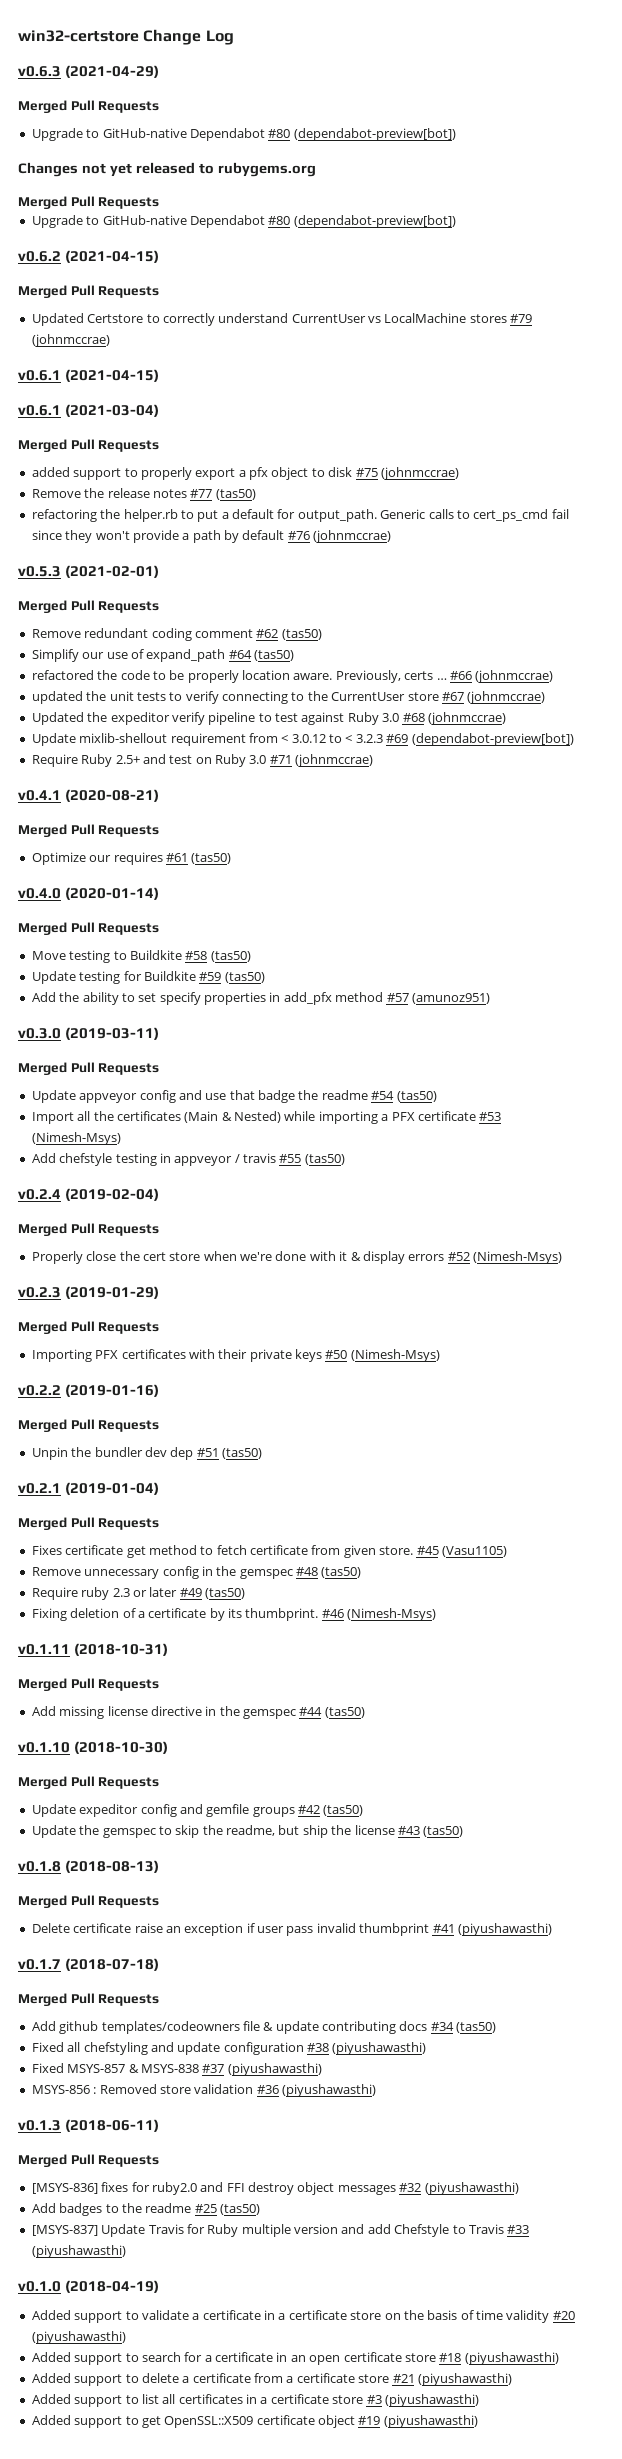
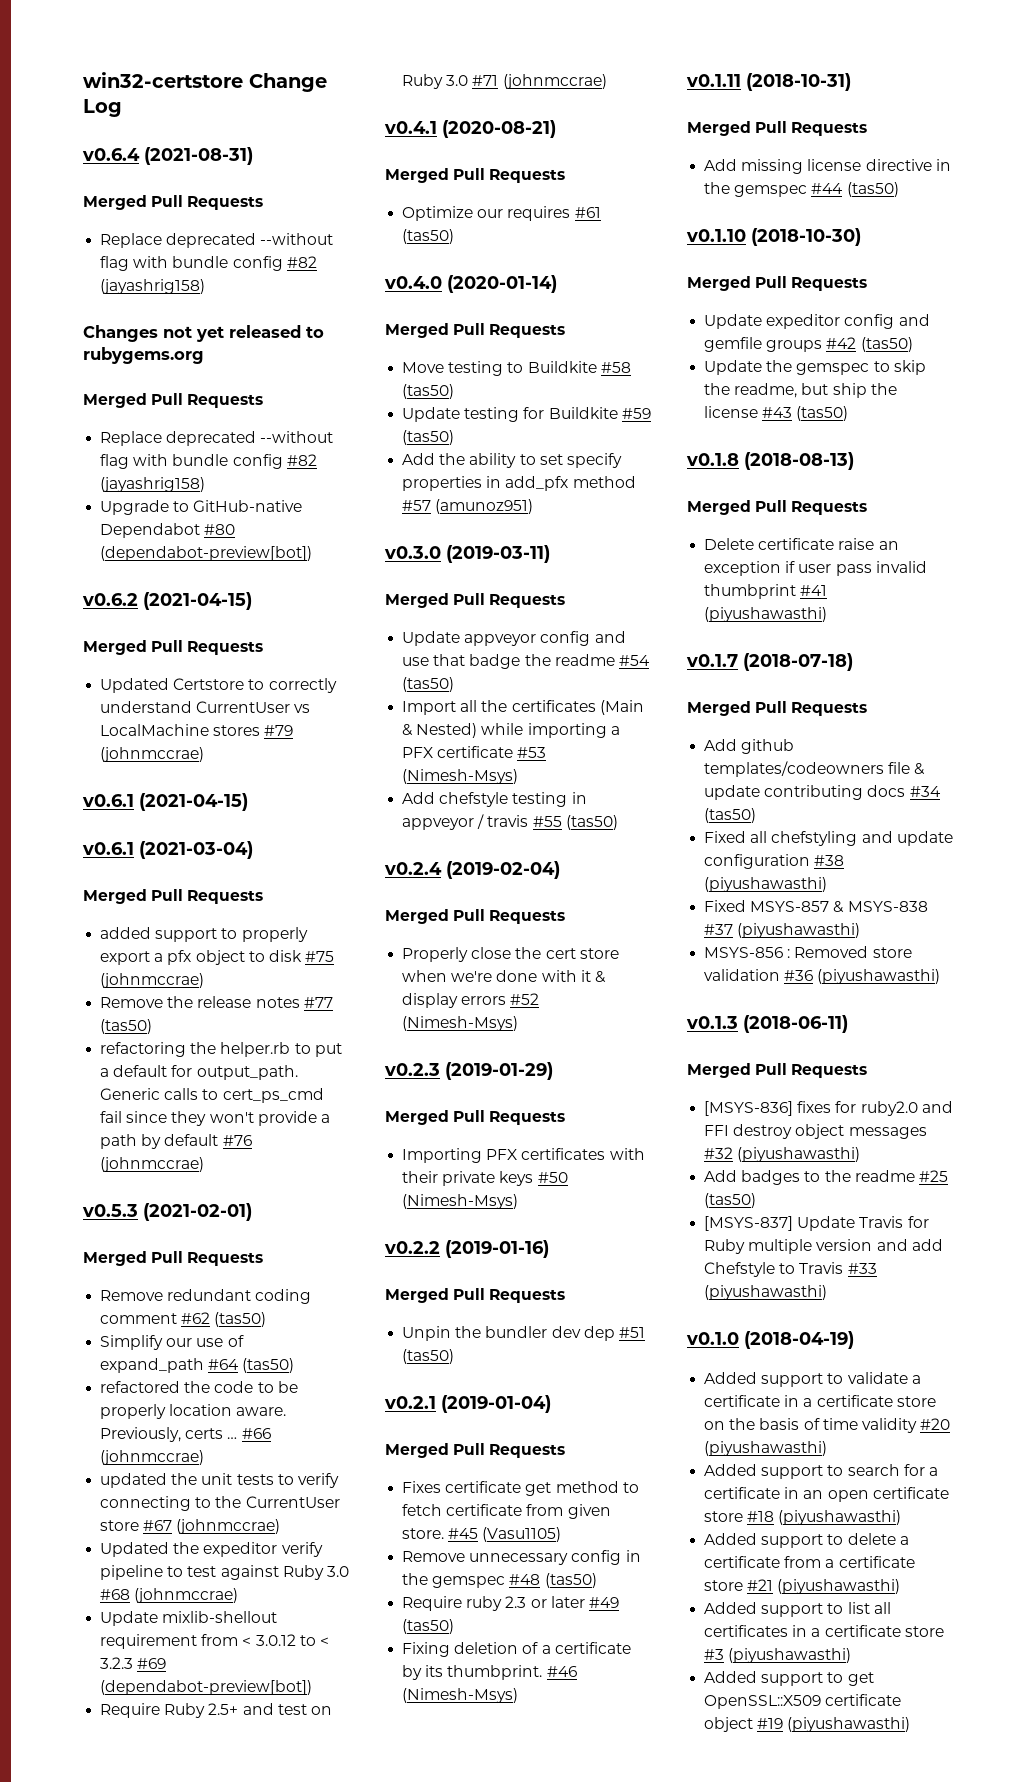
- v0.6.3 (2021-04-29)
+ v0.6.4 (2021-08-31)
  Merged Pull Requests
- Upgrade to GitHub-native Dependabot #80 (dependabot-preview[bot])
+ Replace deprecated --without flag with bundle config #82 (jayashrig158)
  Changes not yet released to rubygems.org
  Merged Pull Requests
+ Replace deprecated --without flag with bundle config #82 (jayashrig158)

